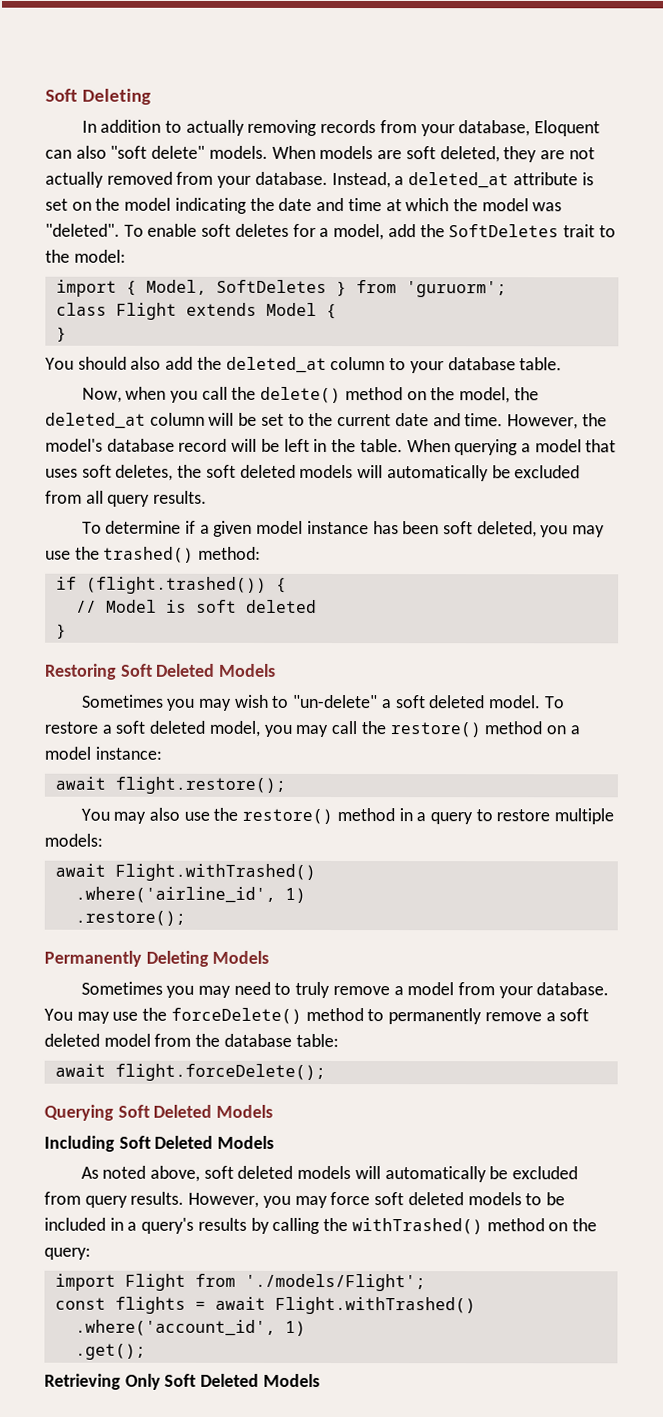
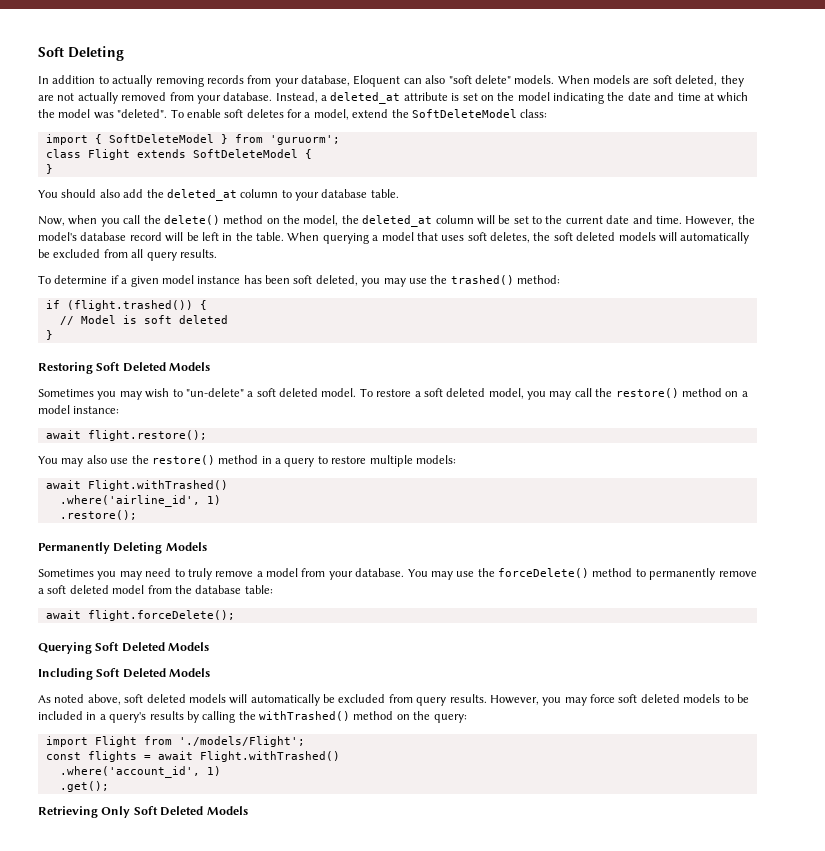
- To enable soft deletes for a model, add the SoftDeletes trait to the model:
+ To enable soft deletes for a model, extend the SoftDeleteModel class:
- import { Model, SoftDeletes } from 'guruorm';
+ import { SoftDeleteModel } from 'guruorm';
- class Flight extends Model {
+ class Flight extends SoftDeleteModel {

